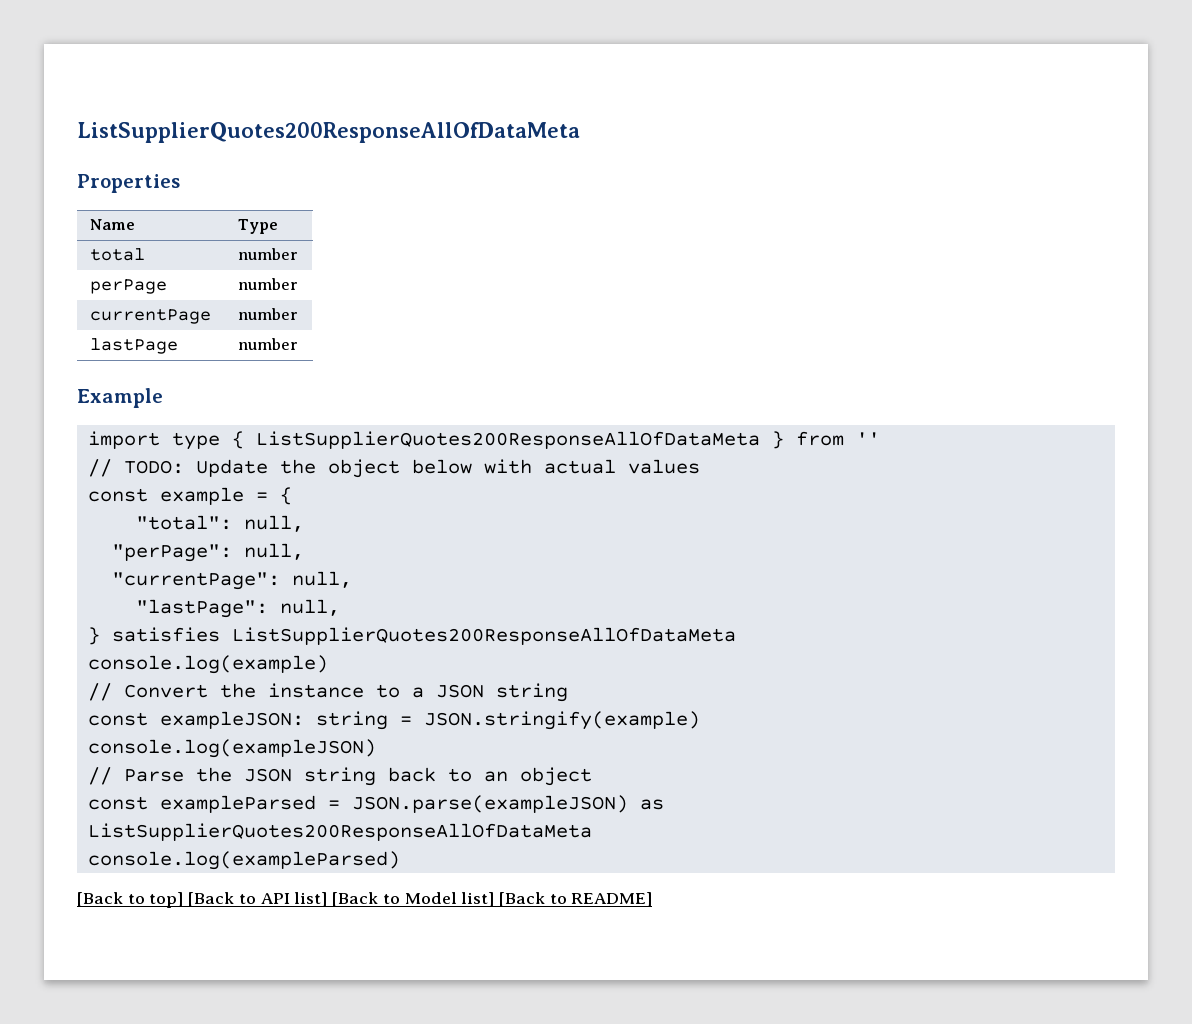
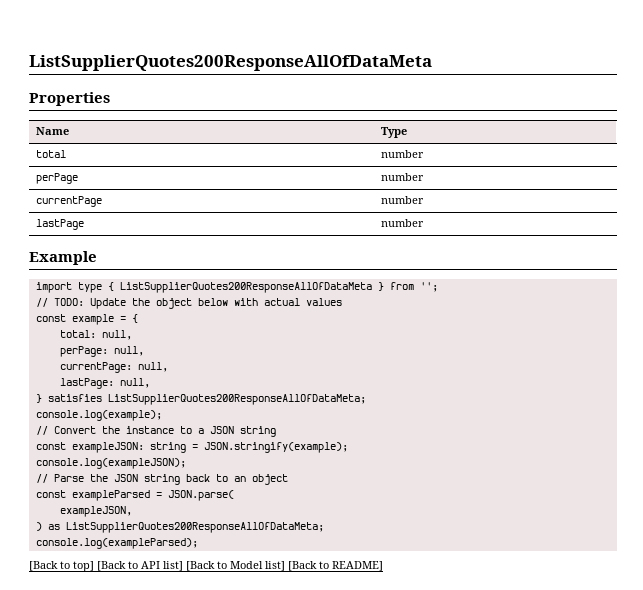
- import type { ListSupplierQuotes200ResponseAllOfDataMeta } from ''
+ import type { ListSupplierQuotes200ResponseAllOfDataMeta } from '';
- "total": null,
- "perPage": null,
- "currentPage": null,
- "lastPage": null,
+ total: null,
+ perPage: null,
+ currentPage: null,
+ lastPage: null,
- } satisfies ListSupplierQuotes200ResponseAllOfDataMeta
- console.log(example)
+ } satisfies ListSupplierQuotes200ResponseAllOfDataMeta;
+ console.log(example);
- const exampleJSON: string = JSON.stringify(example)
- console.log(exampleJSON)
+ const exampleJSON: string = JSON.stringify(example);
+ console.log(exampleJSON);
- const exampleParsed = JSON.parse(exampleJSON) as ListSupplierQuotes200ResponseAllOfDataMeta
- console.log(exampleParsed)
+ const exampleParsed = JSON.parse(
+ exampleJSON,
+ ) as ListSupplierQuotes200ResponseAllOfDataMeta;
+ console.log(exampleParsed);

